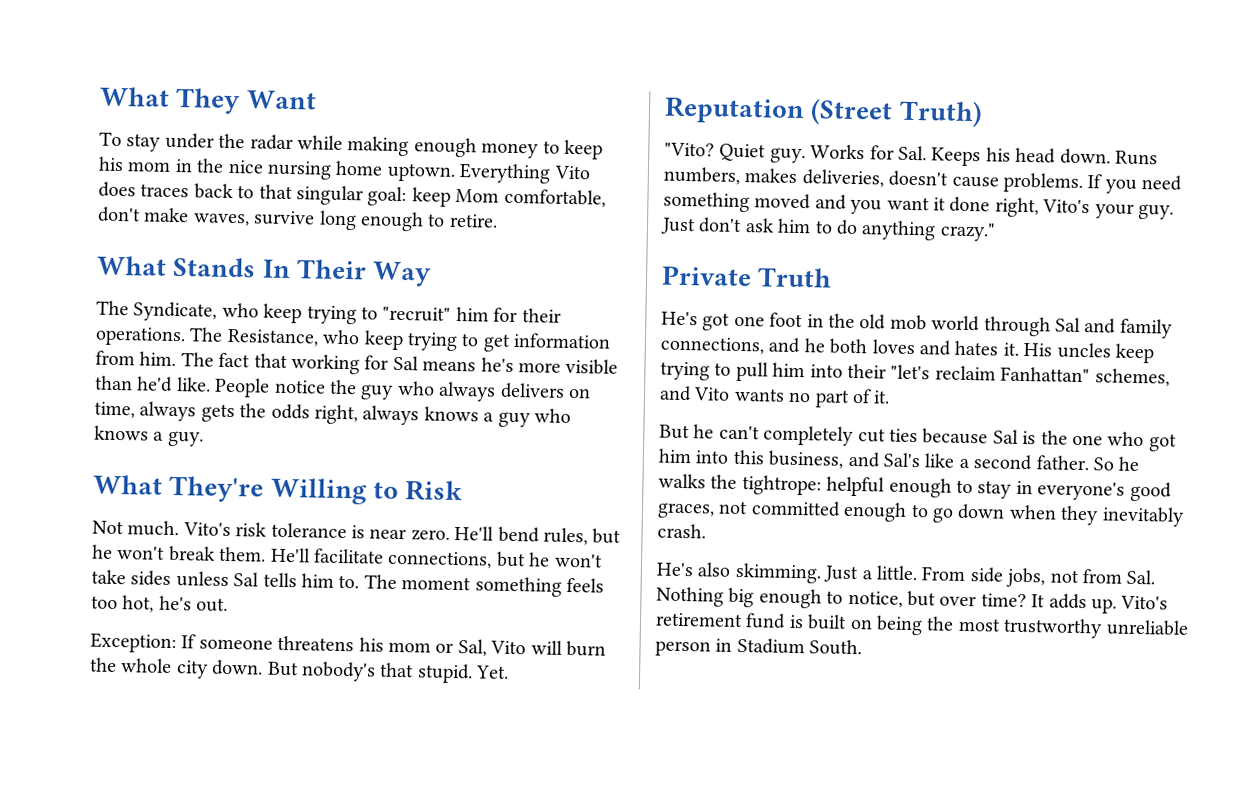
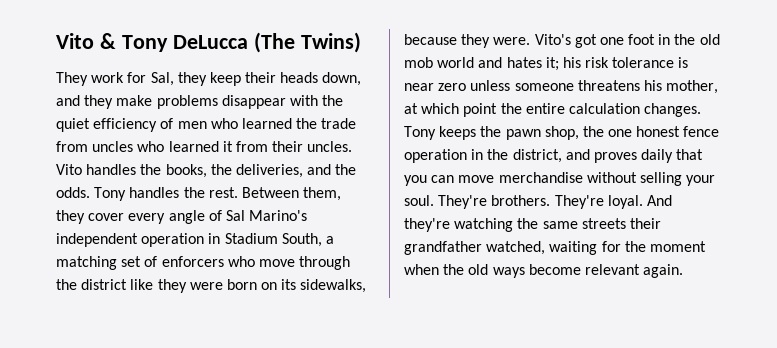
- What They Want
- To stay under the radar while making enough money to keep his mom in the nice nursing home uptown. Everything Vito does traces back to that singular goal: keep Mom comfortable, don't make waves, survive long enough to retire.
- What Stands In Their Way
- The Syndicate, who keep trying to "recruit" him for their operations. The Resistance, who keep trying to get information from him. The fact that working for Sal means he's more visible than he'd like. People notice the guy who always delivers on time, always gets the odds right, always knows a guy who knows a guy.
- What They're Willing to Risk
- Not much. Vito's risk tolerance is near zero. He'll bend rules, but he won't break them. He'll facilitate connections, but he won't take sides unless Sal tells him to. The moment something feels too hot, he's out.
- Exception: If someone threatens his mom or Sal, Vito will burn the whole city down. But nobody's that stupid. Yet.
- Reputation (Street Truth)
- "Vito? Quiet guy. Works for Sal. Keeps his head down. Runs numbers, makes deliveries, doesn't cause problems. If you need something moved and you want it done right, Vito's your guy. Just don't ask him to do anything crazy."
- Private Truth
- He's got one foot in the old mob world through Sal and family connections, and he both loves and hates it. His uncles keep trying to pull him into their "let's reclaim Fanhattan" schemes, and Vito wants no part of it.
- But he can't completely cut ties because Sal is the one who got him into this business, and Sal's like a second father. So he walks the tightrope: helpful enough to stay in everyone's good graces, not committed enough to go down when they inevitably crash.
- He's also skimming. Just a little. From side jobs, not from Sal. Nothing big enough to notice, but over time? It adds up. Vito's retirement fund is built on being the most trustworthy unreliable person in Stadium South.
+ Vito & Tony DeLucca (The Twins)
+ They work for Sal, they keep their heads down, and they make problems disappear with the quiet efficiency of men who learned the trade from uncles who learned it from their uncles. Vito handles the books, the deliveries, and the odds. Tony handles the rest. Between them, they cover every angle of Sal Marino's independent operation in Stadium South, a matching set of enforcers who move through the district like they were born on its sidewalks, because they were. Vito's got one foot in the old mob world and hates it; his risk tolerance is near zero unless someone threatens his mother, at which point the entire calculation changes. Tony keeps the pawn shop, the one honest fence operation in the district, and proves daily that you can move merchandise without selling your soul. They're brothers. They're loyal. And they're watching the same streets their grandfather watched, waiting for the moment when the old ways become relevant again.

